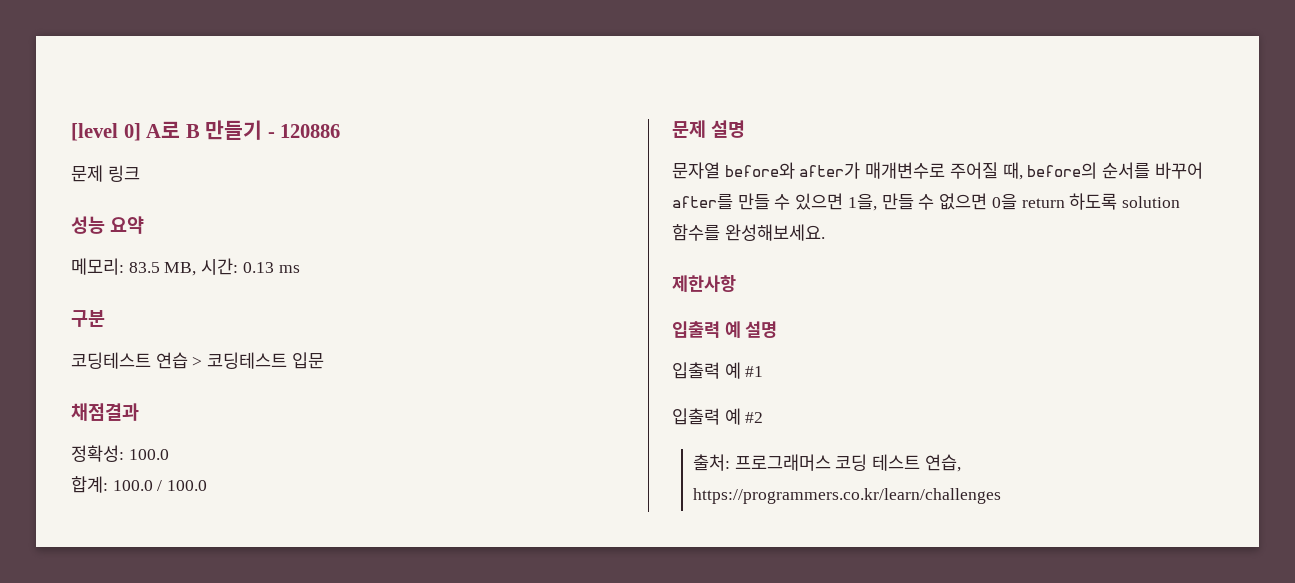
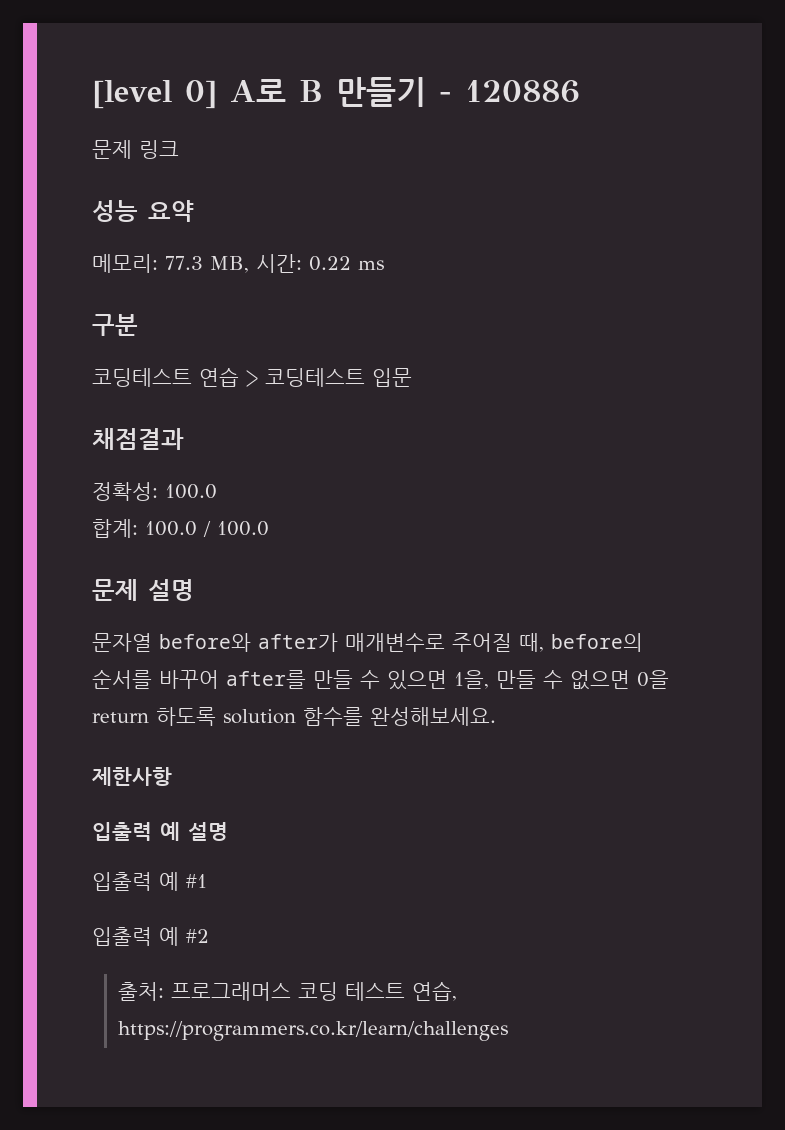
- 메모리: 83.5 MB, 시간: 0.13 ms
+ 메모리: 77.3 MB, 시간: 0.22 ms

